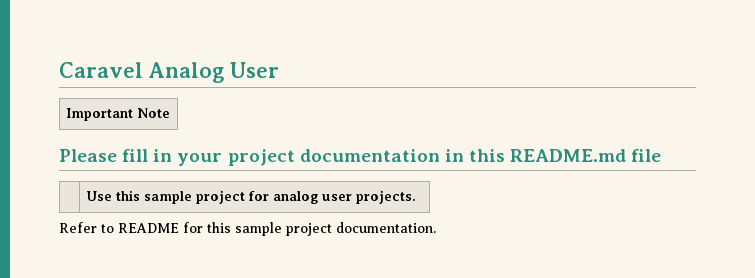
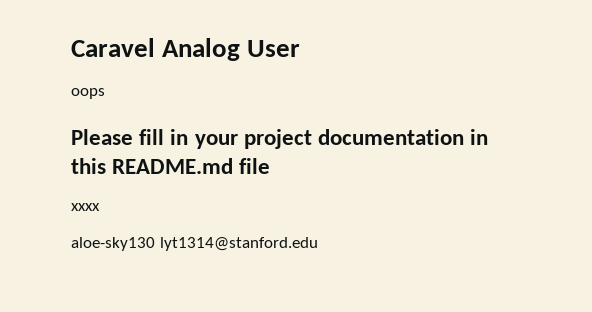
- Important Note
+ oops
- | Use this sample project for analog user projects.
- Refer to README for this sample project documentation.
+ xxxx
+ aloe-sky130 lyt1314@stanford.edu

